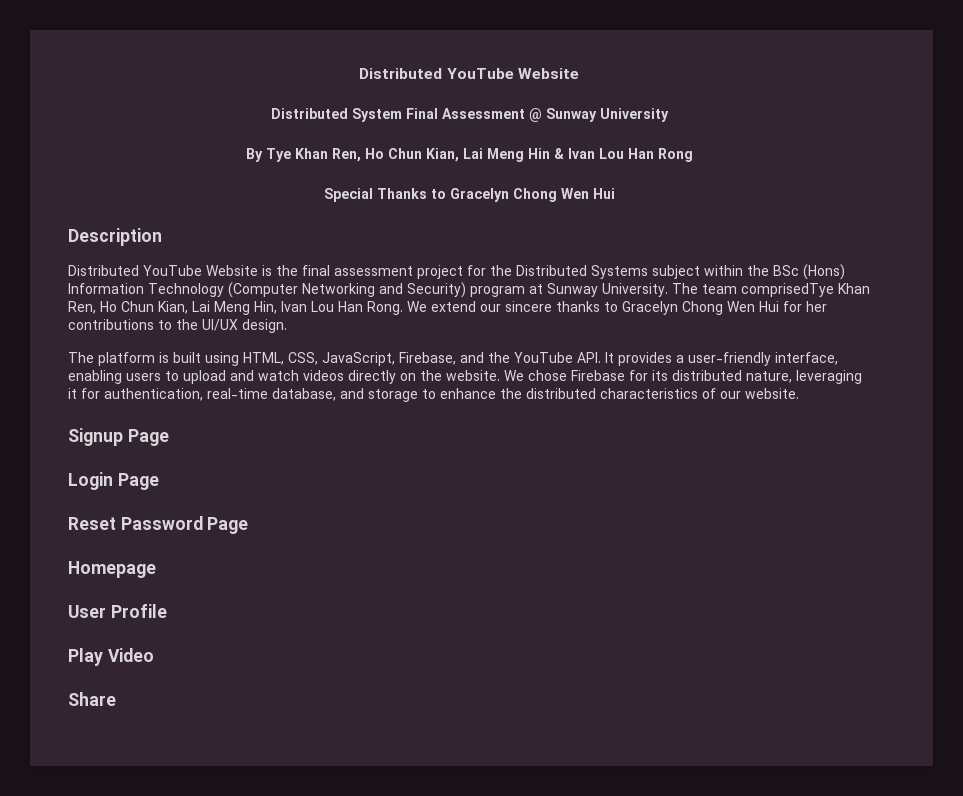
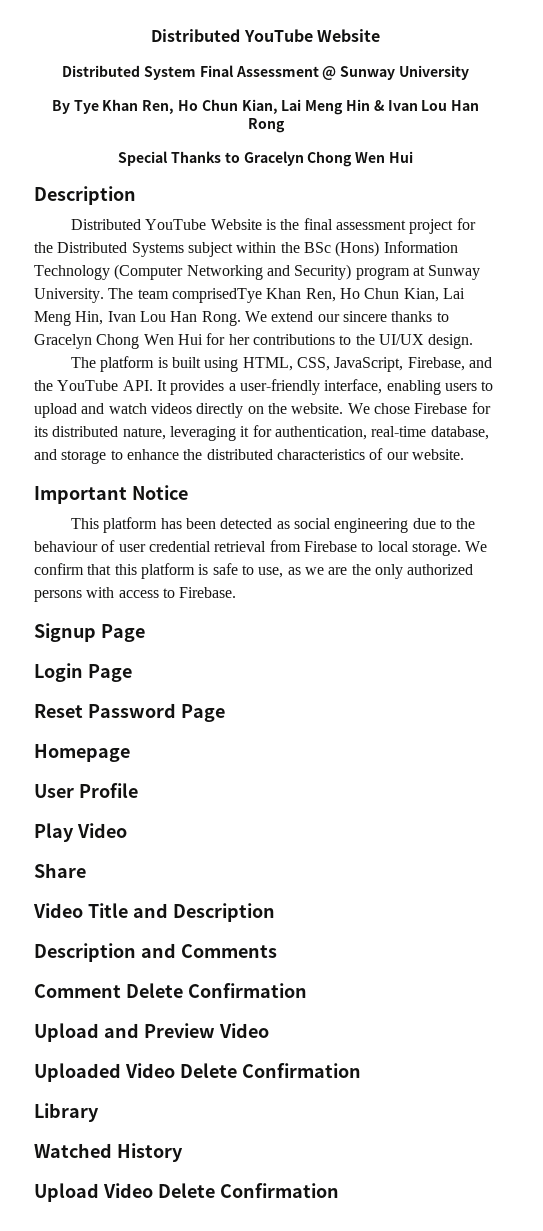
+ Important Notice
+ This platform has been detected as social engineering due to the behaviour of user credential retrieval from Firebase to local storage. We confirm that this platform is safe to use, as we are the only authorized persons with access to Firebase.
+ Video Title and Description
+ Description and Comments
+ Comment Delete Confirmation
+ Upload and Preview Video
+ Uploaded Video Delete Confirmation
+ Library
+ Watched History
+ Upload Video Delete Confirmation

